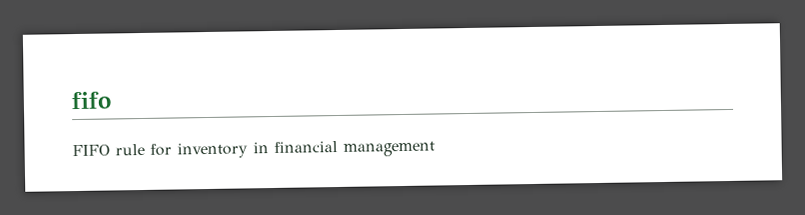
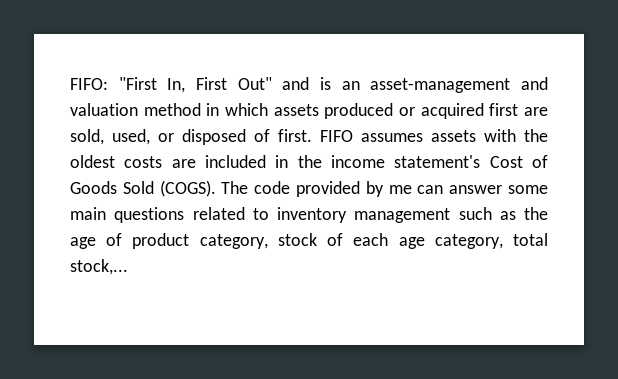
- fifo
- FIFO rule for inventory in financial management
+ FIFO: "First In, First Out" and is an asset-management and valuation method in which assets produced or acquired first are sold, used, or disposed of first. FIFO assumes assets with the oldest costs are included in the income statement's Cost of Goods Sold (COGS). The code provided by me can answer some main questions related to inventory management such as the age of product category, stock of each age category, total stock,...

